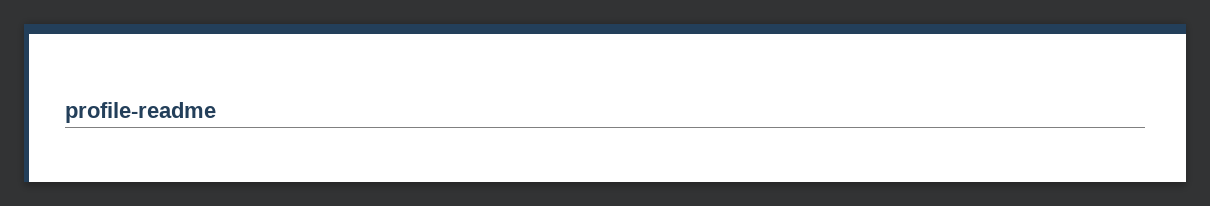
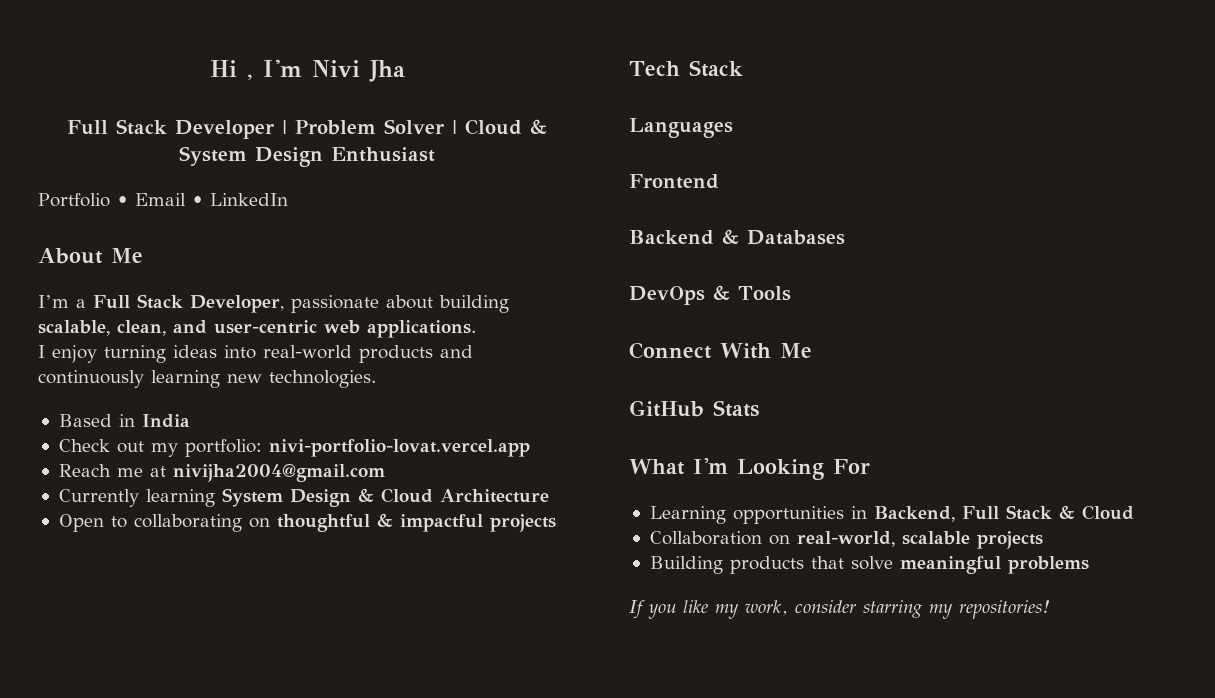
- profile-readme
+ Hi , I'm Nivi Jha
+ Full Stack Developer | Problem Solver | Cloud & System Design Enthusiast
+ Portfolio • Email • LinkedIn
+ About Me
+ I’m a Full Stack Developer, passionate about building scalable, clean, and user-centric web applications.
+ I enjoy turning ideas into real-world products and continuously learning new technologies.
+ Based in India
+ Check out my portfolio: nivi-portfolio-lovat.vercel.app
+ Reach me at nivijha2004@gmail.com
+ Currently learning System Design & Cloud Architecture
+ Open to collaborating on thoughtful & impactful projects
+ Tech Stack
+ Languages
+ Frontend
+ Backend & Databases
+ DevOps & Tools
+ Connect With Me
+ GitHub Stats
+ What I'm Looking For
+ Learning opportunities in Backend, Full Stack & Cloud
+ Collaboration on real-world, scalable projects
+ Building products that solve meaningful problems
+ If you like my work, consider starring my repositories!

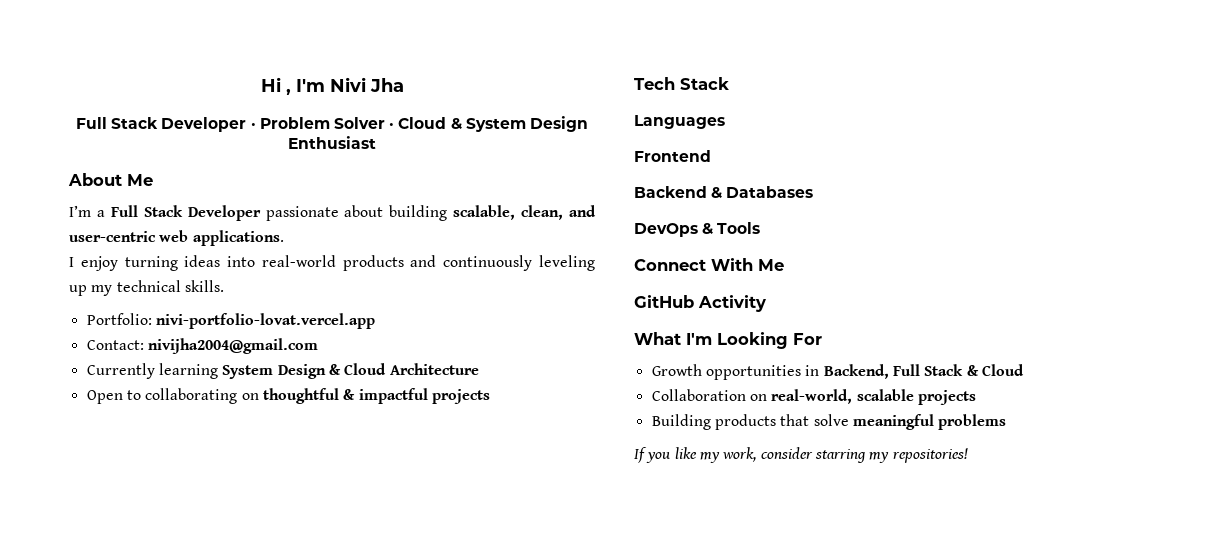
- Full Stack Developer | Problem Solver | Cloud & System Design Enthusiast
+ Full Stack Developer · Problem Solver · Cloud & System Design Enthusiast
- Portfolio • Email • LinkedIn
- I’m a Full Stack Developer, passionate about building scalable, clean, and user-centric web applications.
+ I’m a Full Stack Developer passionate about building scalable, clean, and user-centric web applications.
- I enjoy turning ideas into real-world products and continuously learning new technologies.
- Based in India
- Check out my portfolio: nivi-portfolio-lovat.vercel.app
- Reach me at nivijha2004@gmail.com
+ I enjoy turning ideas into real-world products and continuously leveling up my technical skills.
+ Portfolio: nivi-portfolio-lovat.vercel.app
+ Contact: nivijha2004@gmail.com
- GitHub Stats
+ GitHub Activity
- Learning opportunities in Backend, Full Stack & Cloud
+ Growth opportunities in Backend, Full Stack & Cloud

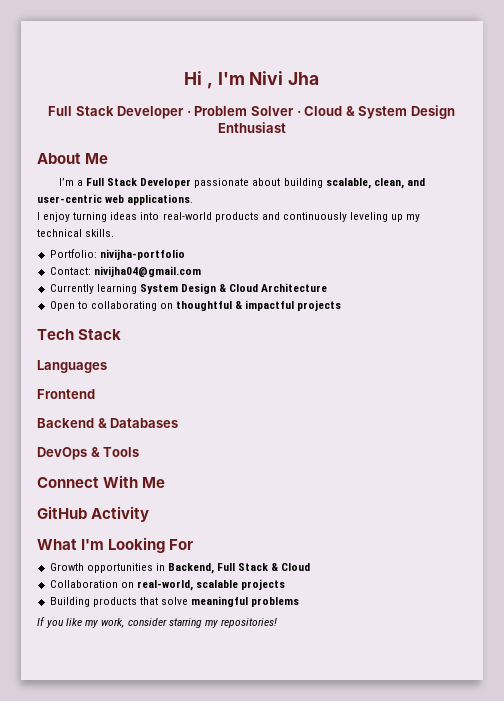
- Portfolio: nivi-portfolio-lovat.vercel.app
+ Portfolio: nivijha-portfolio
- Contact: nivijha2004@gmail.com
+ Contact: nivijha04@gmail.com

